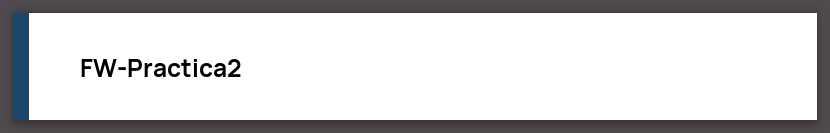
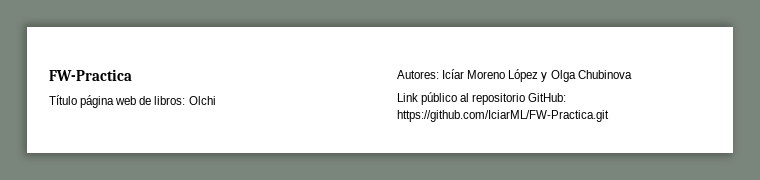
- FW-Practica2
+ FW-Practica
+ Título página web de libros: Olchi
+ Autores: Icíar Moreno López y Olga Chubinova
+ Link público al repositorio GitHub: https://github.com/IciarML/FW-Practica.git

